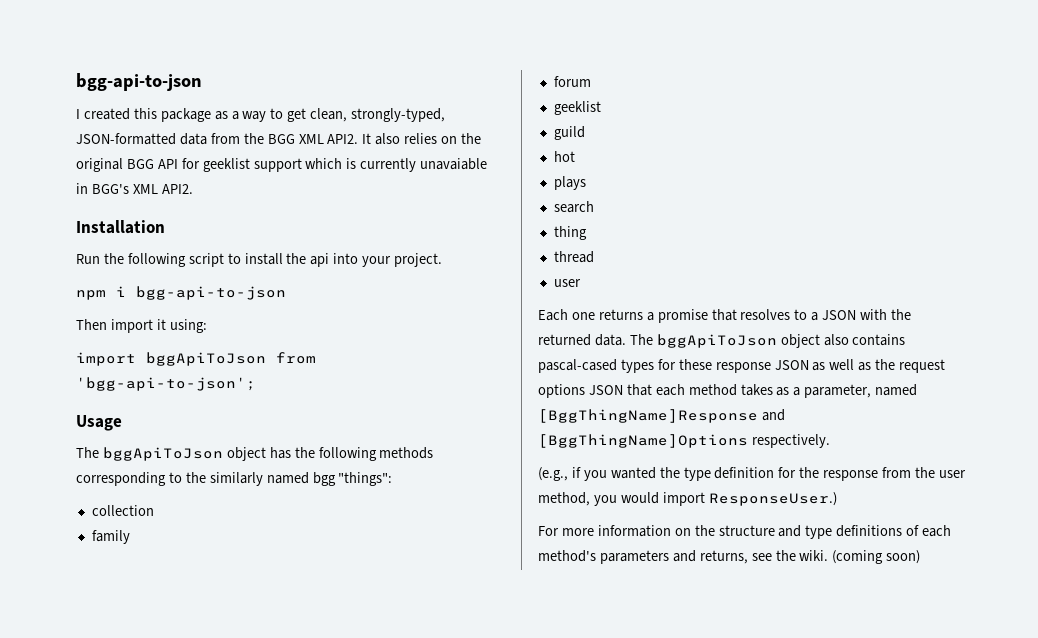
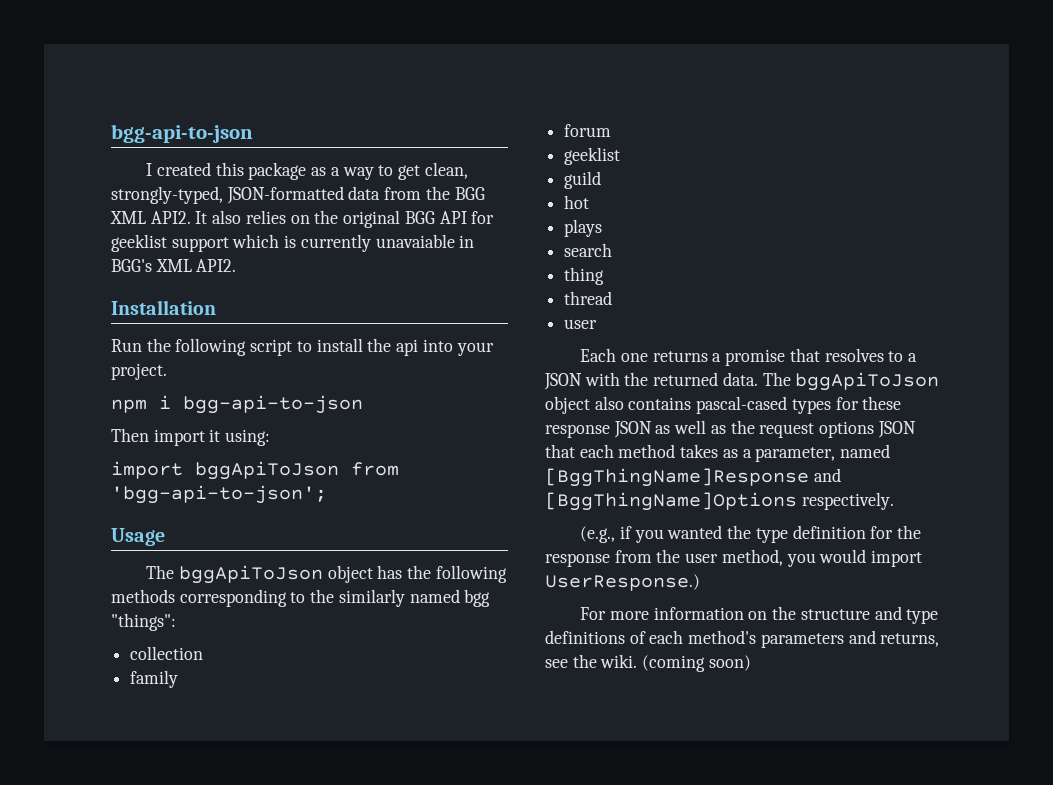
- (e.g., if you wanted the type definition for the response from the user method, you would import ResponseUser.)
+ (e.g., if you wanted the type definition for the response from the user method, you would import UserResponse.)

